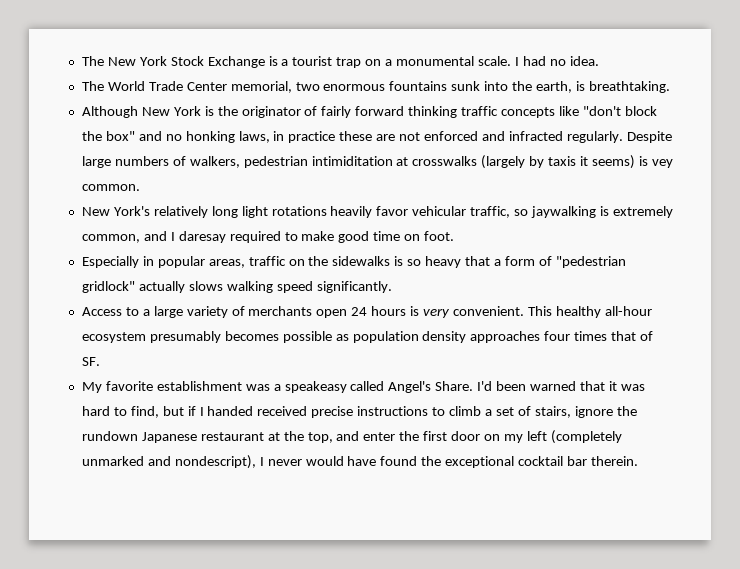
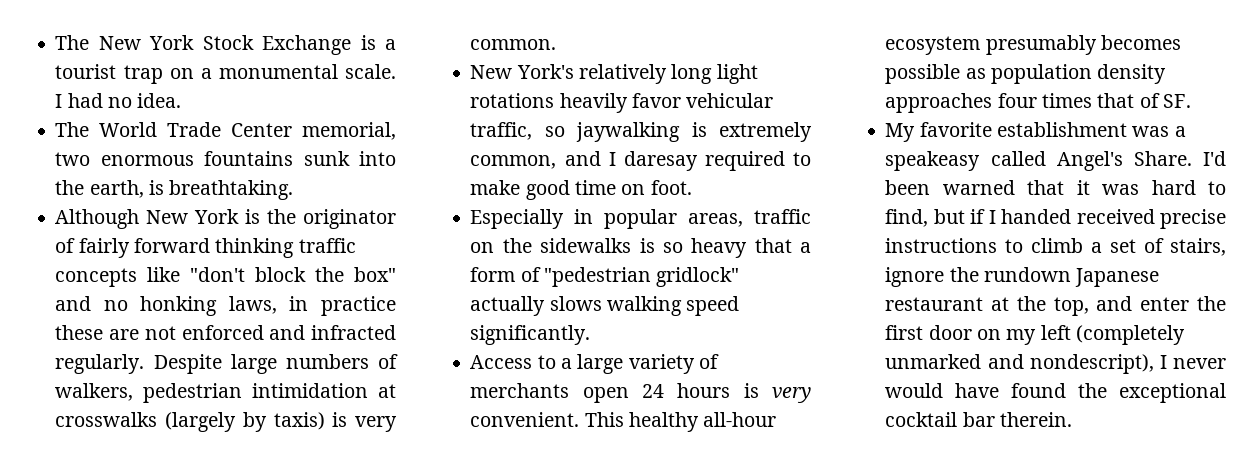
- Despite large numbers of walkers, pedestrian intimiditation at crosswalks (largely by taxis it seems) is vey common.
+ Despite large numbers of walkers, pedestrian intimidation at crosswalks (largely by taxis) is very common.

